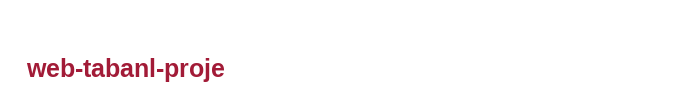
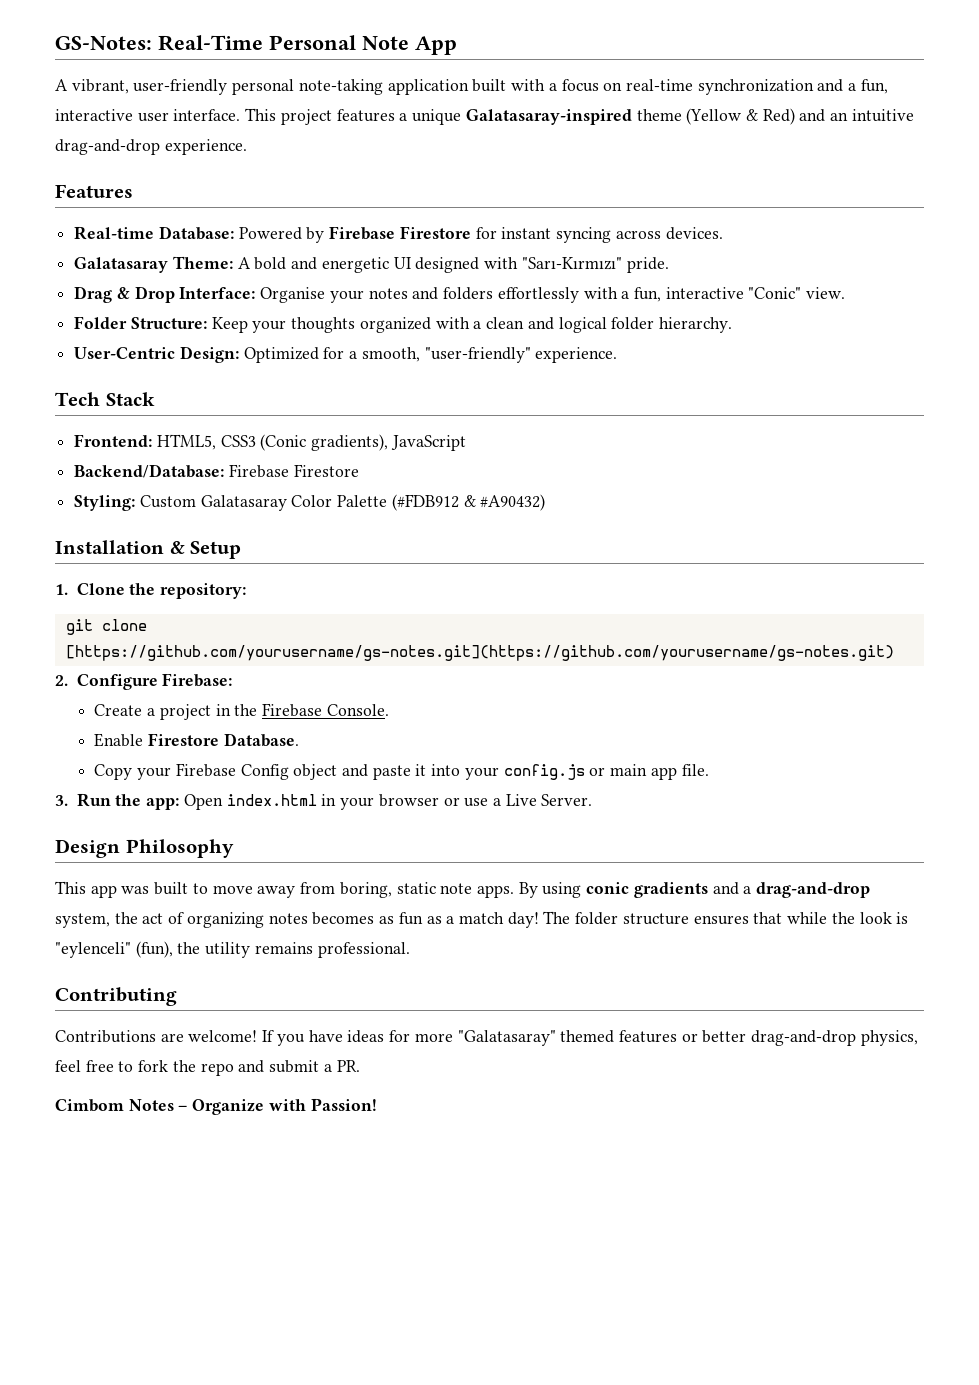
- web-tabanl-proje
+ GS-Notes: Real-Time Personal Note App
+ A vibrant, user-friendly personal note-taking application built with a focus on real-time synchronization and a fun, interactive user interface. This project features a unique Galatasaray-inspired theme (Yellow & Red) and an intuitive drag-and-drop experience.
+ Features
+ Real-time Database: Powered by Firebase Firestore for instant syncing across devices.
+ Galatasaray Theme: A bold and energetic UI designed with "Sarı-Kırmızı" pride.
+ Drag & Drop Interface: Organise your notes and folders effortlessly with a fun, interactive "Conic" view.
+ Folder Structure: Keep your thoughts organized with a clean and logical folder hierarchy.
+ User-Centric Design: Optimized for a smooth, "user-friendly" experience.
+ Tech Stack
+ Frontend: HTML5, CSS3 (Conic gradients), JavaScript
+ Backend/Database: Firebase Firestore
+ Styling: Custom Galatasaray Color Palette (#FDB912 & #A90432)
+ Installation & Setup
+ 1. Clone the repository:
+ git clone [https://github.com/yourusername/gs-notes.git](https://github.com/yourusername/gs-notes.git)
+ 2. Configure Firebase:
+ Create a project in the Firebase Console.
+ Enable Firestore Database.
+ Copy your Firebase Config object and paste it into your config.js or main app file.
+ 3. Run the app: Open index.html in your browser or use a Live Server.
+ Design Philosophy
+ This app was built to move away from boring, static note apps. By using conic gradients and a drag-and-drop system, the act of organizing notes becomes as fun as a match day! The folder structure ensures that while the look is "eylenceli" (fun), the utility remains professional.
+ Contributing
+ Contributions are welcome! If you have ideas for more "Galatasaray" themed features or better drag-and-drop physics, feel free to fork the repo and submit a PR.
+ Cimbom Notes – Organize with Passion!

